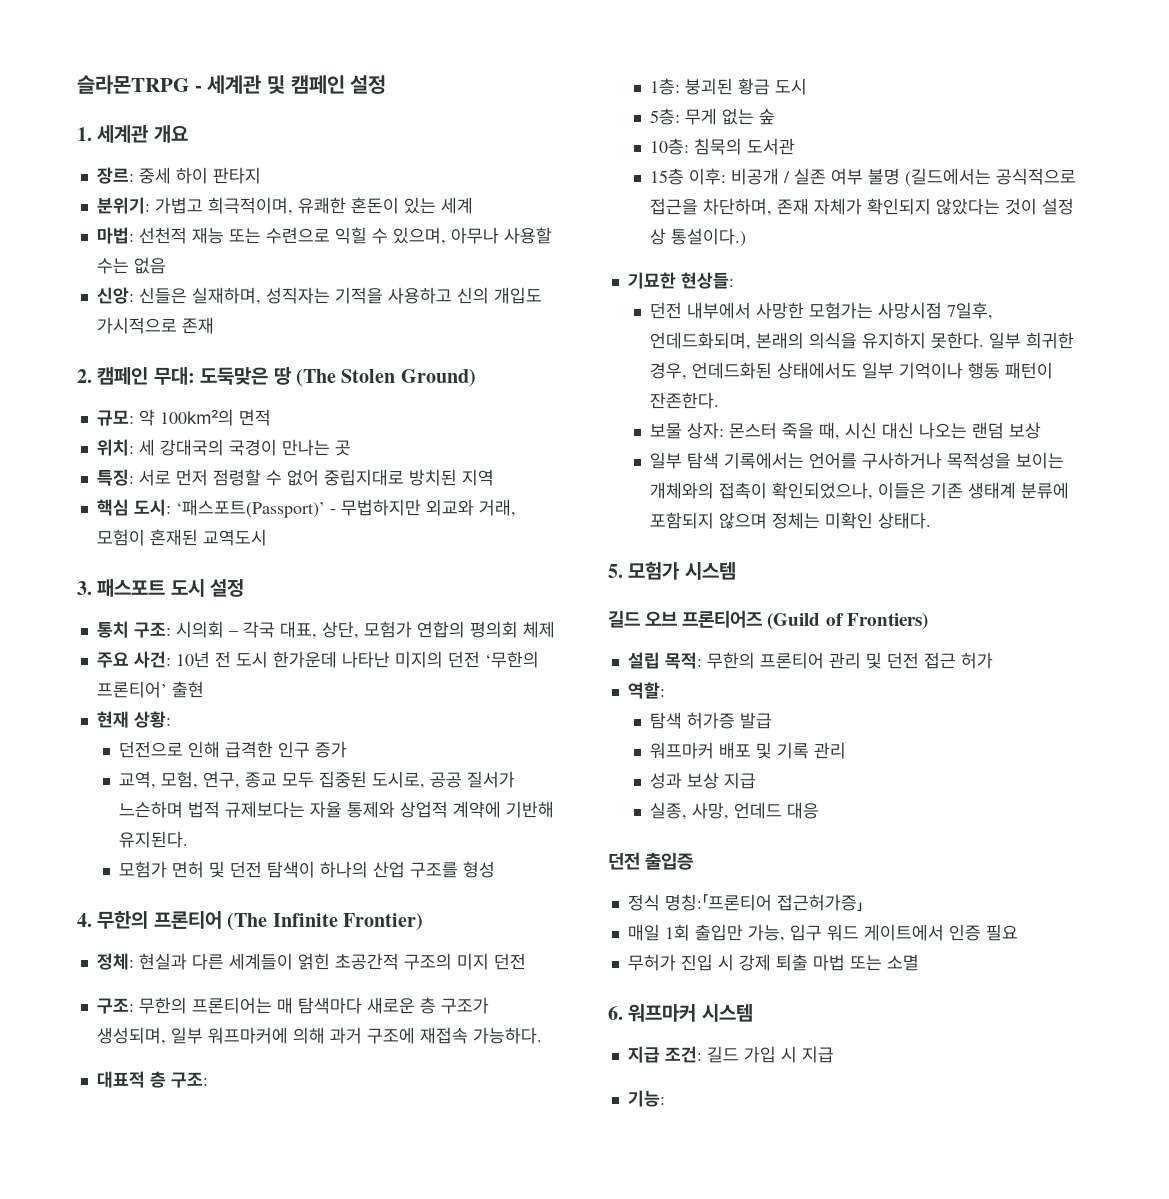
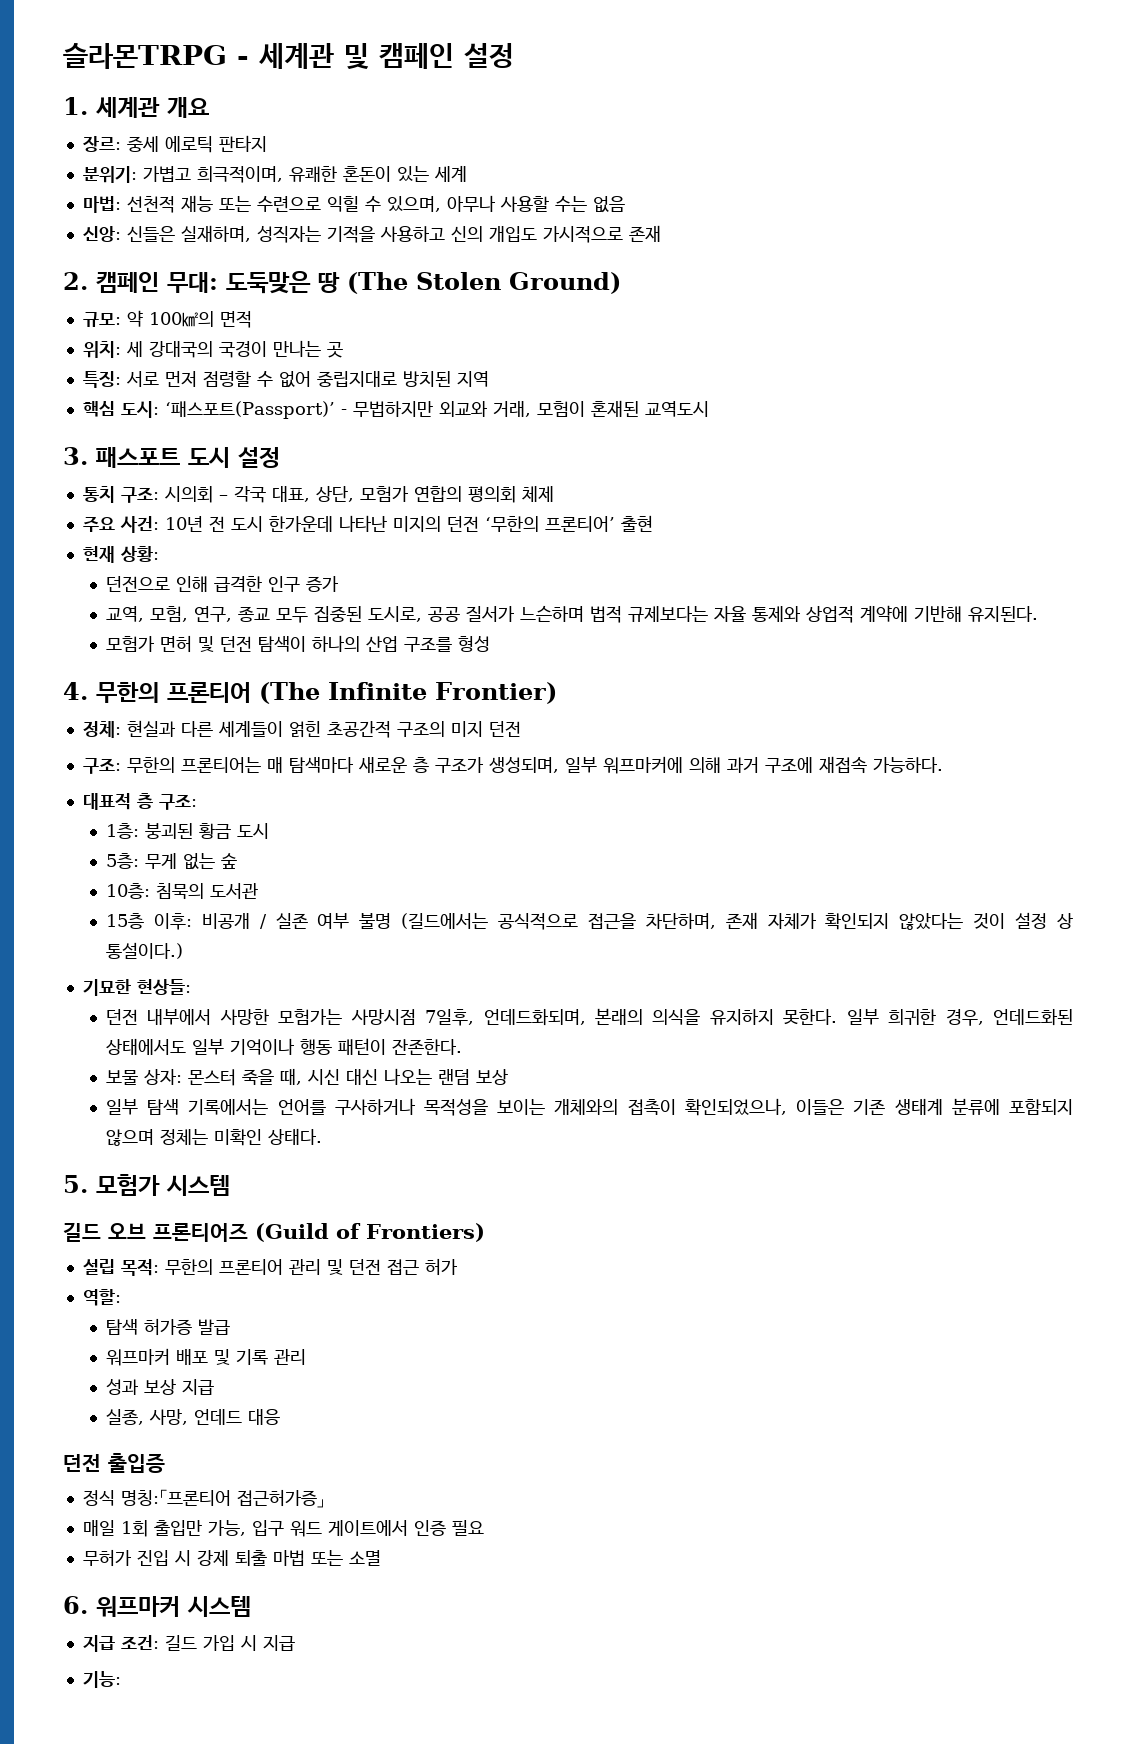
- 장르: 중세 하이 판타지
+ 장르: 중세 에로틱 판타지

